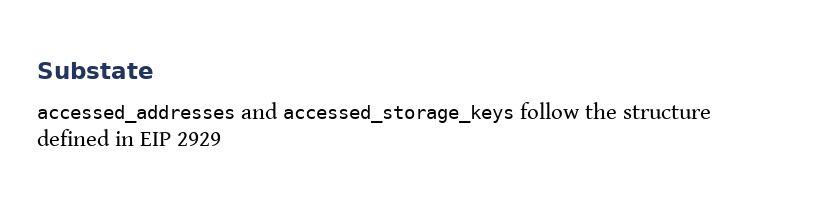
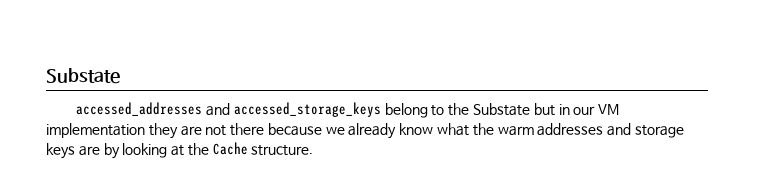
- accessed_addresses and accessed_storage_keys follow the structure defined in EIP 2929
+ accessed_addresses and accessed_storage_keys belong to the Substate but in our VM implementation they are not there because we already know what the warm addresses and storage keys are by looking at the Cache structure.

